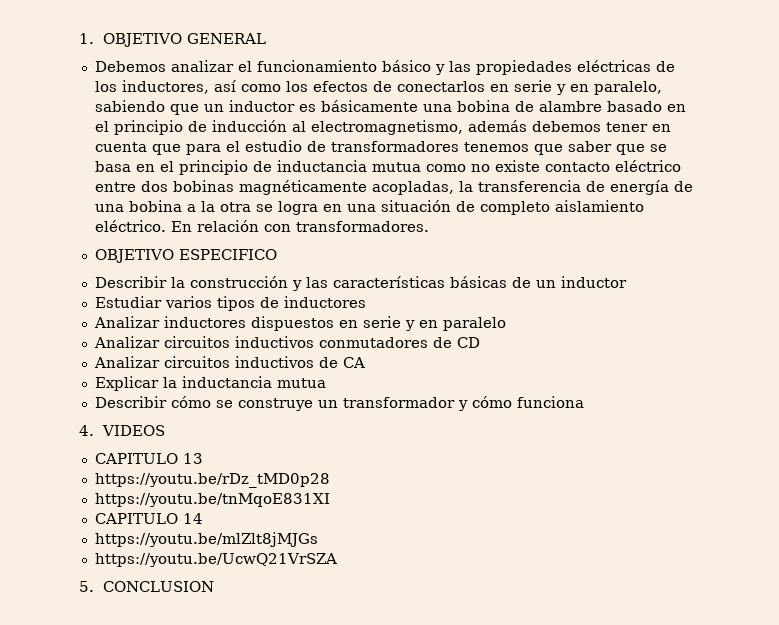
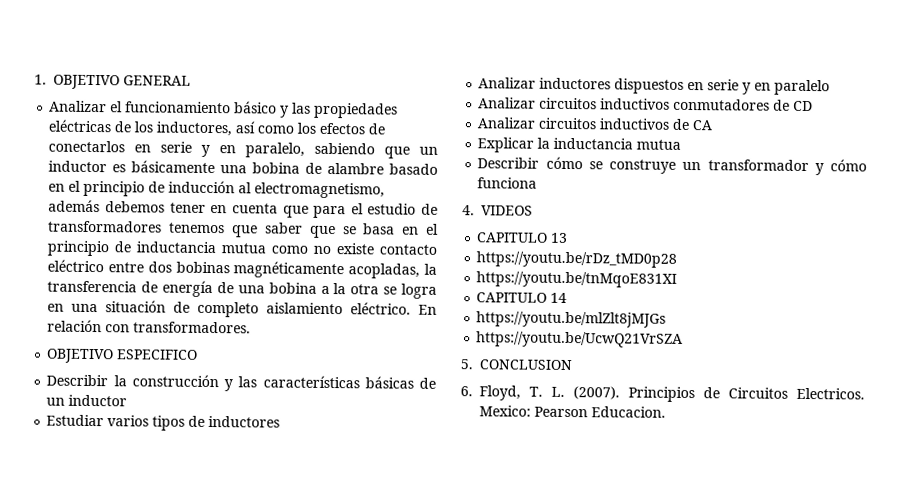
- Debemos analizar el funcionamiento básico y las propiedades eléctricas de los inductores, así como los efectos de conectarlos en serie y en paralelo, sabiendo que un inductor es básicamente una bobina de alambre basado en el principio de inducción al electromagnetismo, además debemos tener en cuenta que para el estudio de transformadores tenemos que saber que se basa en el principio de inductancia mutua como no existe contacto eléctrico entre dos bobinas magnéticamente acopladas, la transferencia de energía de una bobina a la otra se logra en una situación de completo aislamiento eléctrico.
+ Analizar el funcionamiento básico y las propiedades eléctricas de los inductores, así como los efectos de conectarlos en serie y en paralelo, sabiendo que un inductor es básicamente una bobina de alambre basado en el principio de inducción al electromagnetismo, además debemos tener en cuenta que para el estudio de transformadores tenemos que saber que se basa en el principio de inductancia mutua como no existe contacto eléctrico entre dos bobinas magnéticamente acopladas, la transferencia de energía de una bobina a la otra se logra en una situación de completo aislamiento eléctrico.
+ 6. Floyd, T. L. (2007). Principios de Circuitos Electricos. Mexico: Pearson Educacion.

